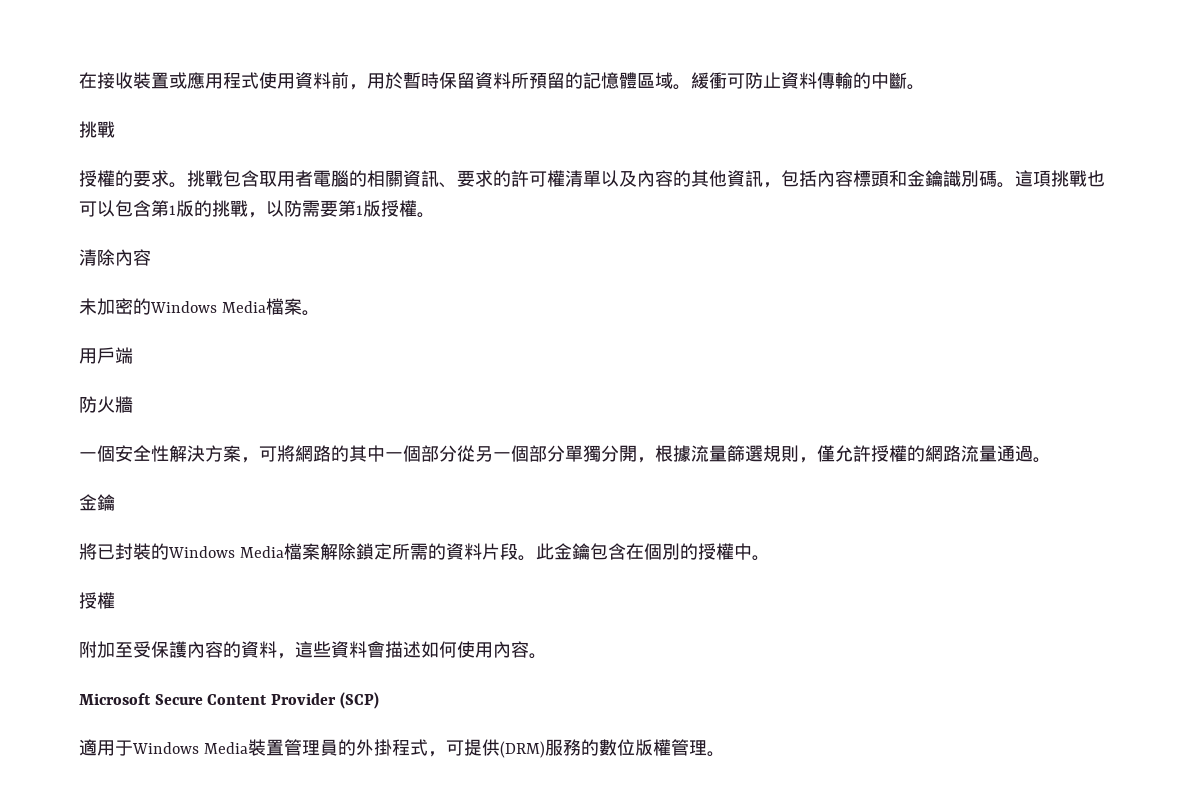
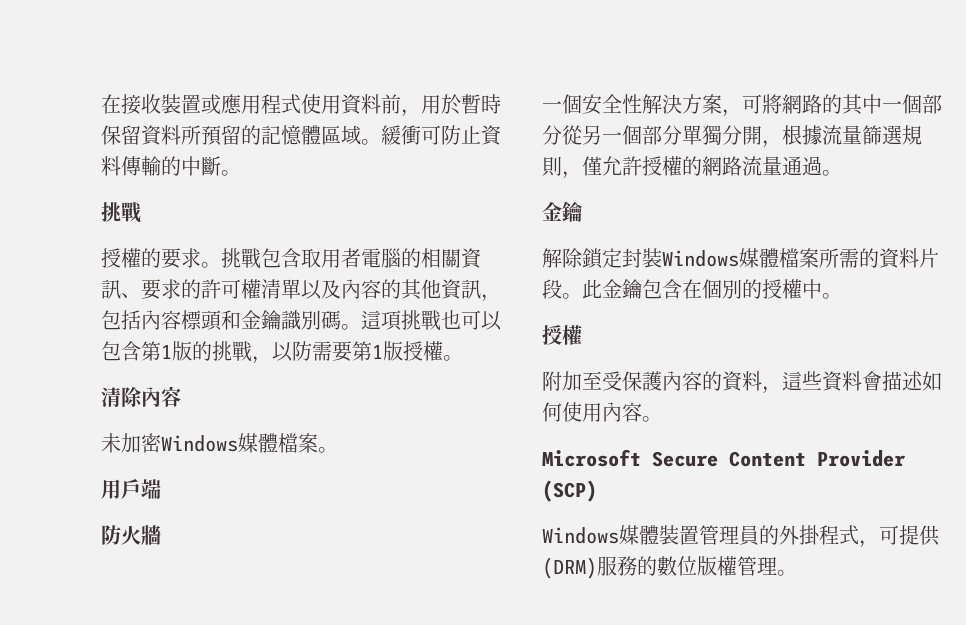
- 未加密的Windows Media檔案。
+ 未加密Windows媒體檔案。
- 將已封裝的Windows Media檔案解除鎖定所需的資料片段。
+ 解除鎖定封裝Windows媒體檔案所需的資料片段。
- 適用于Windows Media裝置管理員的外掛程式，可提供(DRM)服務的數位版權管理。
+ Windows媒體裝置管理員的外掛程式，可提供(DRM)服務的數位版權管理。

